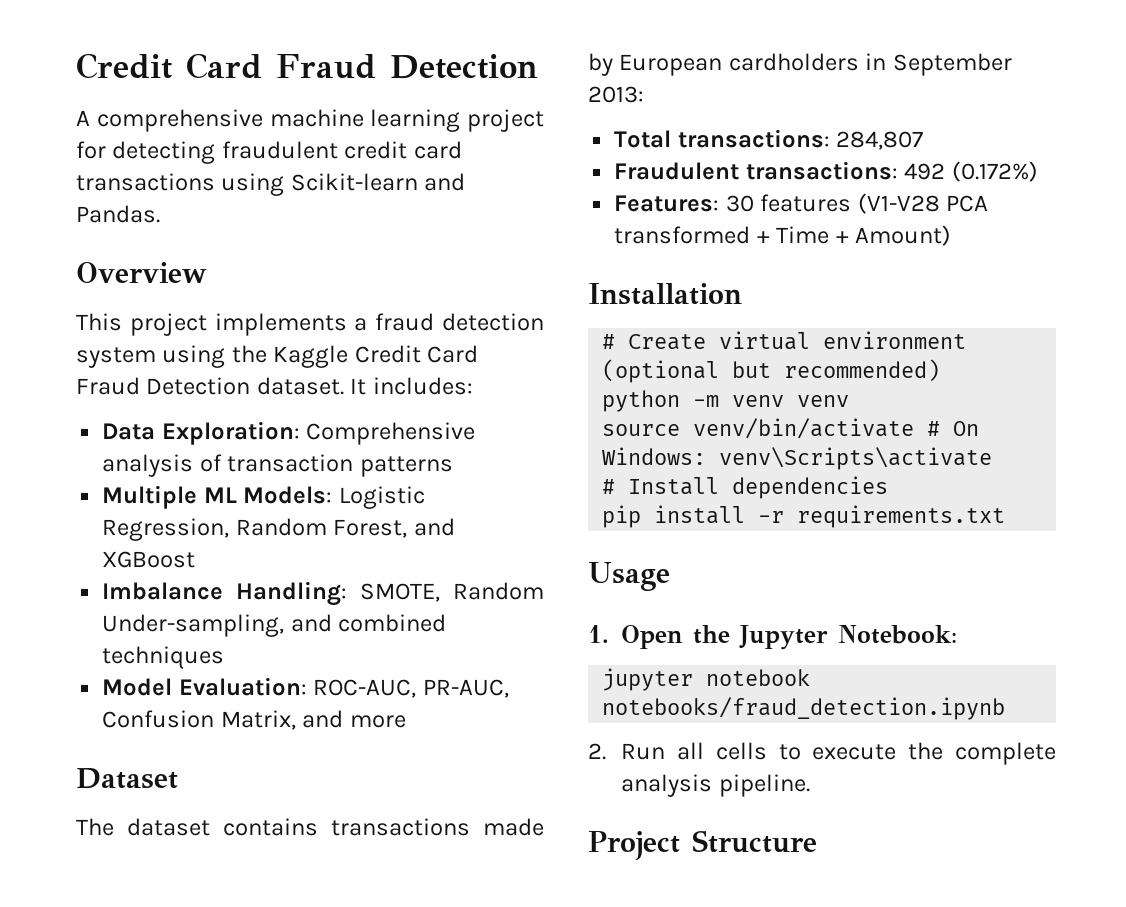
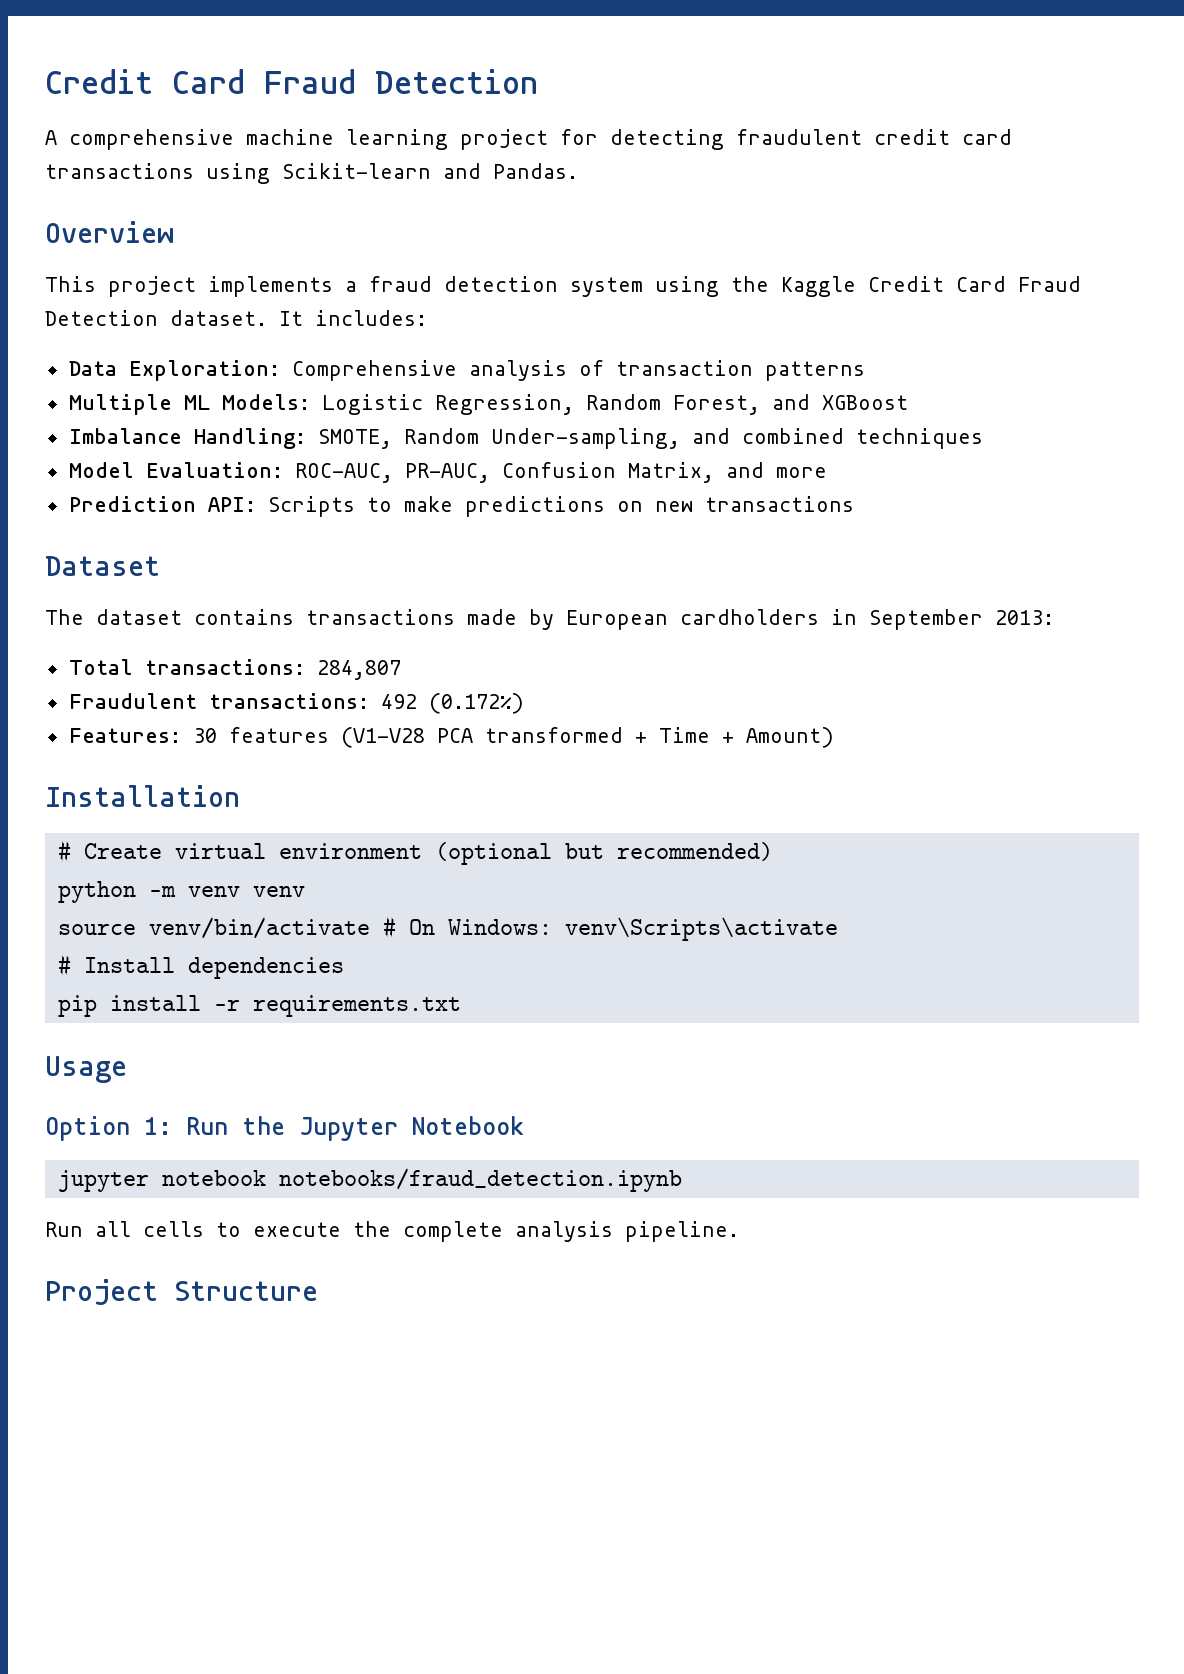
+ Prediction API: Scripts to make predictions on new transactions
- 1. Open the Jupyter Notebook:
+ Option 1: Run the Jupyter Notebook
- 2. Run all cells to execute the complete analysis pipeline.
+ Run all cells to execute the complete analysis pipeline.

